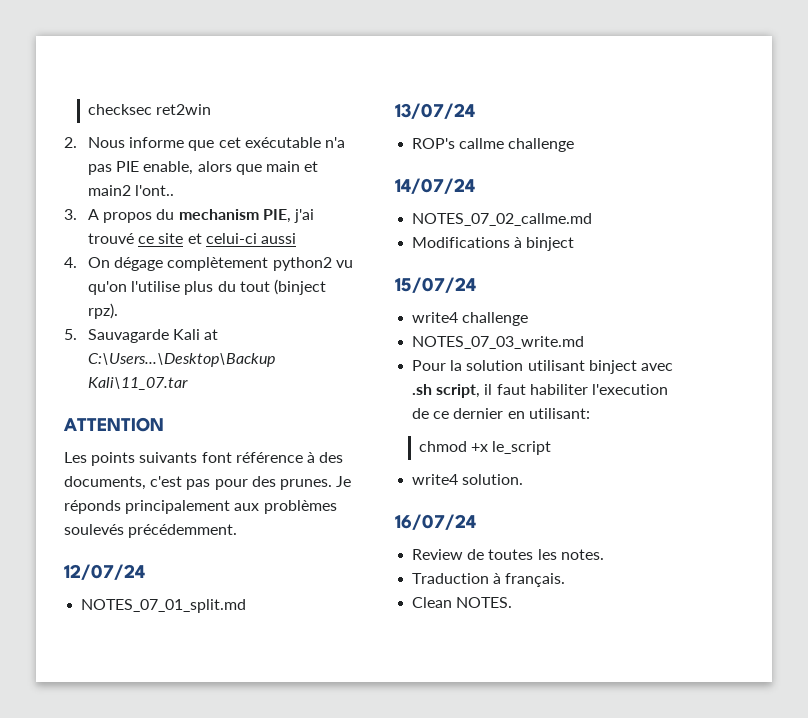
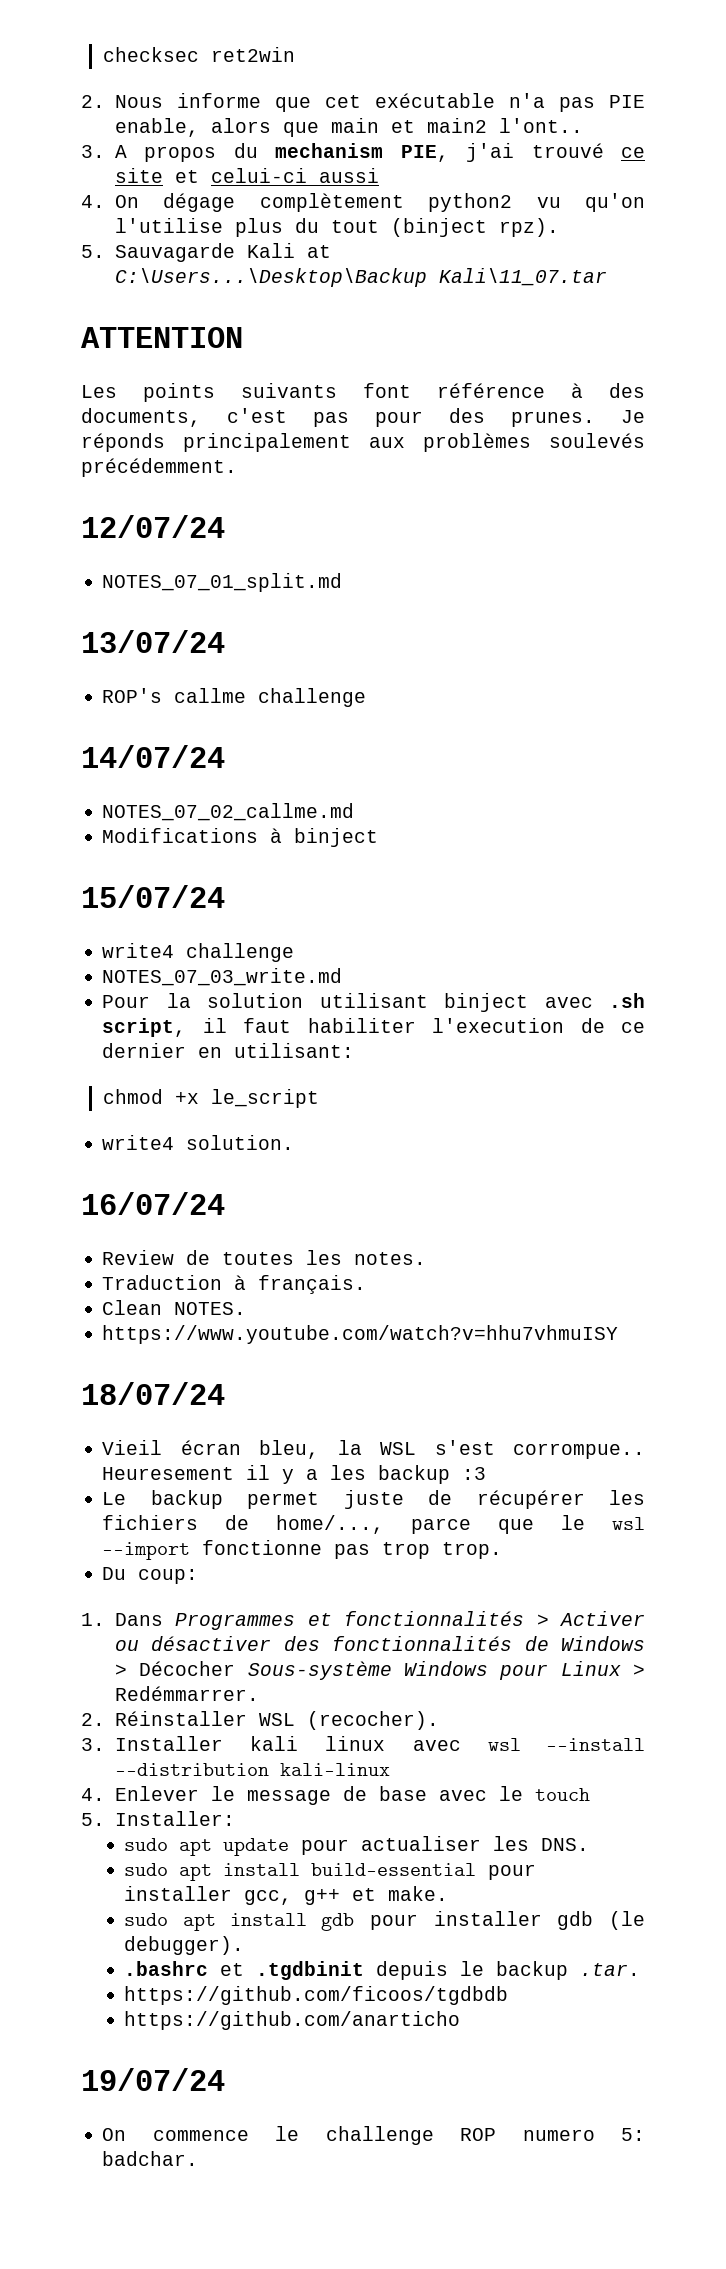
+ https://www.youtube.com/watch?v=hhu7vhmuISY
+ 18/07/24
+ Vieil écran bleu, la WSL s'est corrompue.. Heuresement il y a les backup :3
+ Le backup permet juste de récupérer les fichiers de home/..., parce que le wsl --import fonctionne pas trop trop.
+ Du coup:
+ 1. Dans Programmes et fonctionnalités > Activer ou désactiver des fonctionnalités de Windows > Décocher Sous-système Windows pour Linux > Redémmarrer.
+ 2. Réinstaller WSL (recocher).
+ 3. Installer kali linux avec wsl --install --distribution kali-linux
+ 4. Enlever le message de base avec le touch
+ 5. Installer:
+ sudo apt update pour actualiser les DNS.
+ sudo apt install build-essential pour installer gcc, g++ et make.
+ sudo apt install gdb pour installer gdb (le debugger).
+ .bashrc et .tgdbinit depuis le backup .tar.
+ https://github.com/ficoos/tgdbdb
+ https://github.com/anarticho
+ 19/07/24
+ On commence le challenge ROP numero 5: badchar.

